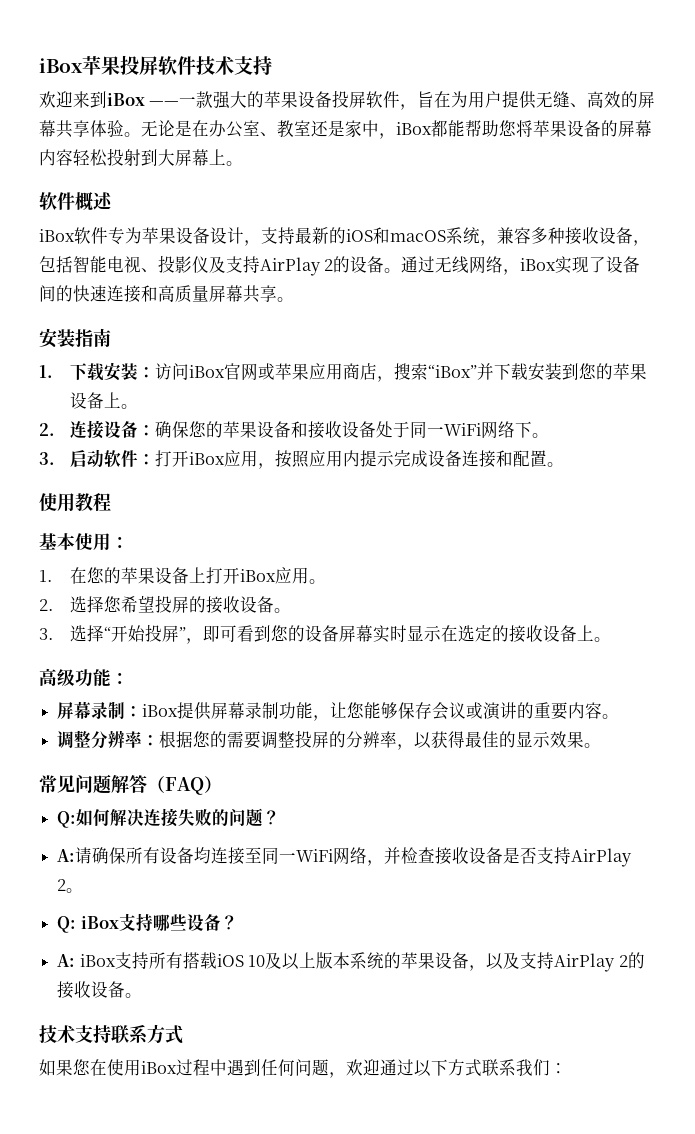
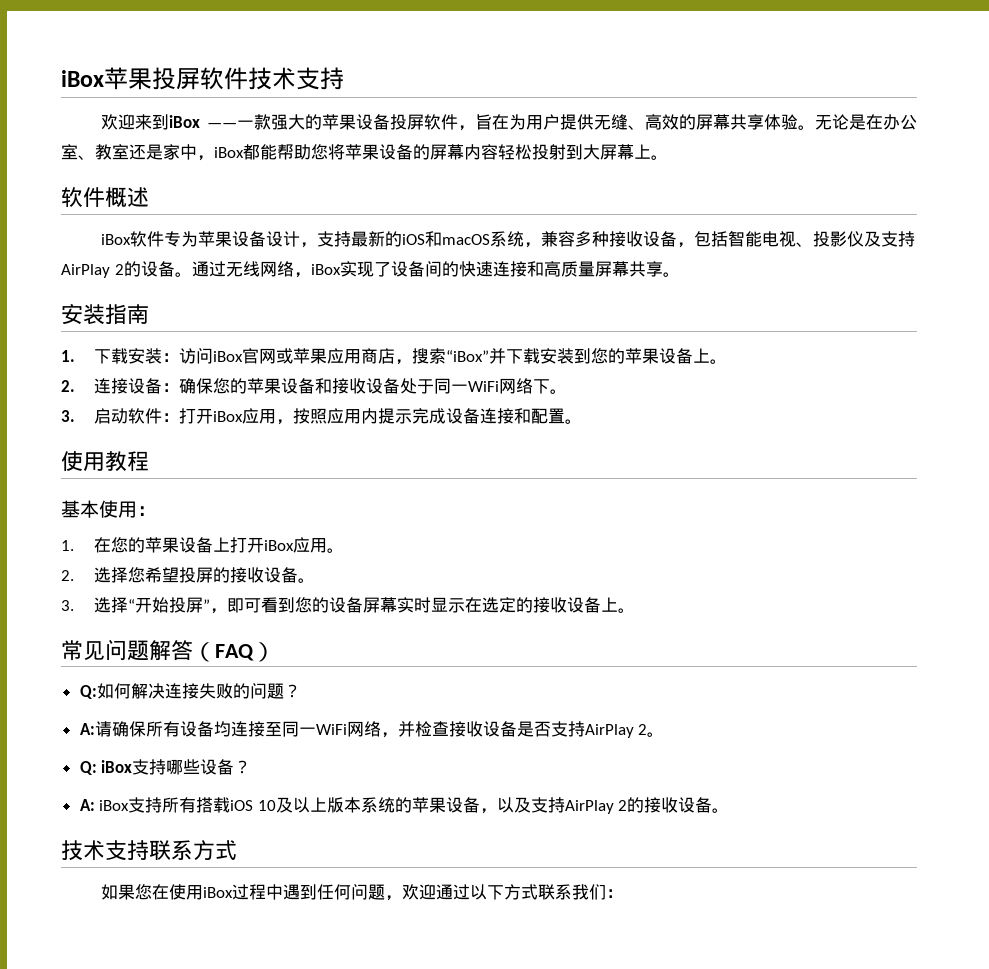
- 高级功能：
- 屏幕录制：iBox提供屏幕录制功能，让您能够保存会议或演讲的重要内容。
- 调整分辨率：根据您的需要调整投屏的分辨率，以获得最佳的显示效果。

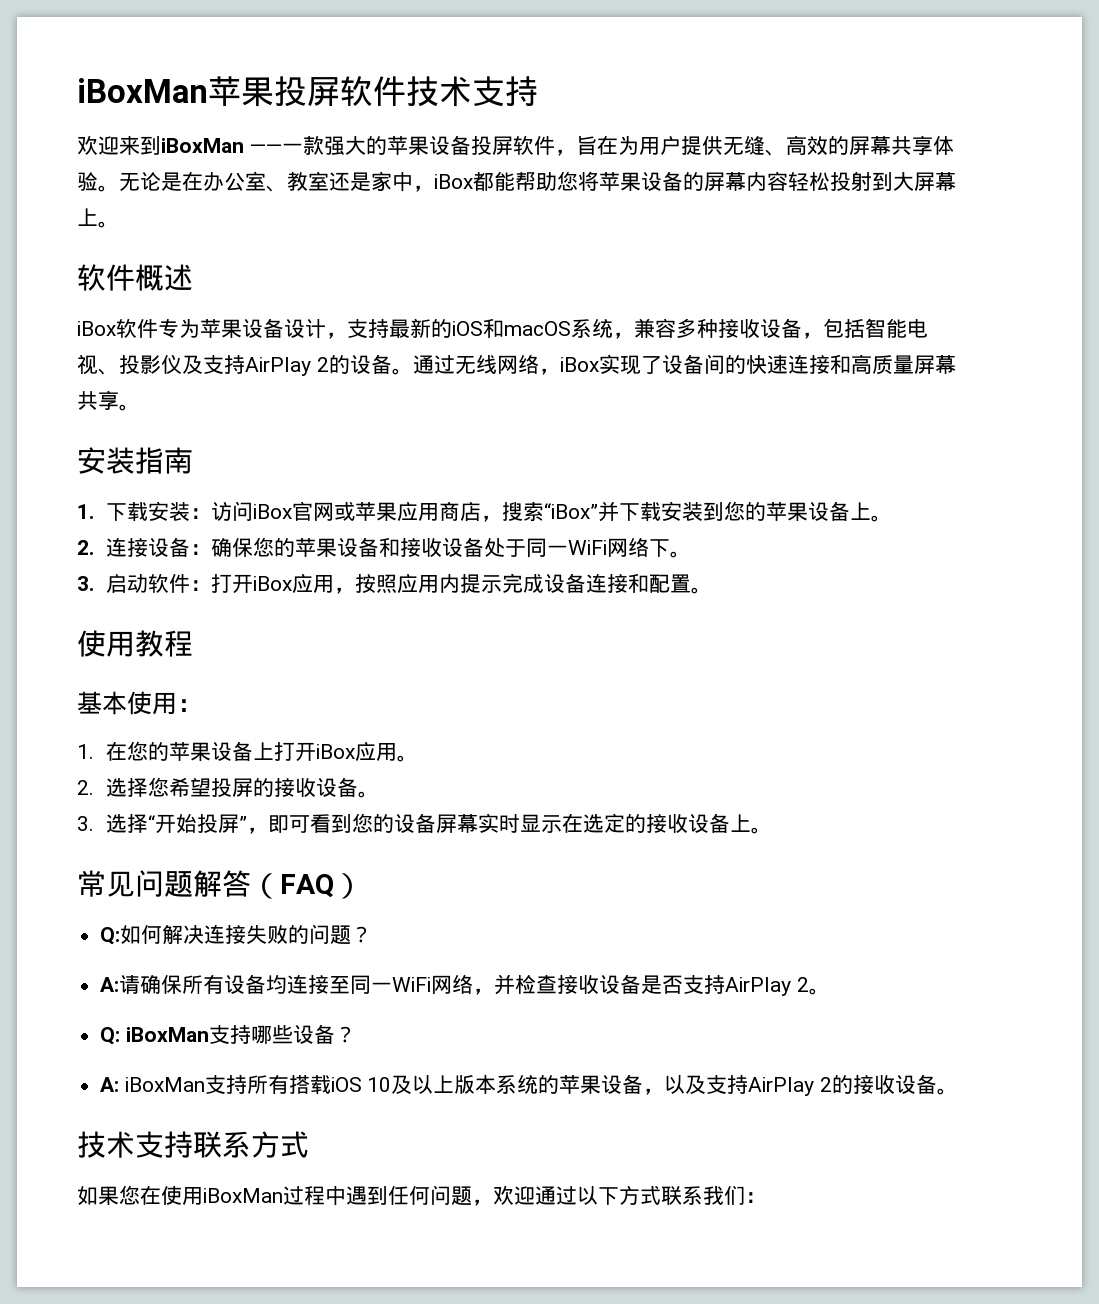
- iBox苹果投屏软件技术支持
+ iBoxMan苹果投屏软件技术支持
- 欢迎来到iBox ——一款强大的苹果设备投屏软件，旨在为用户提供无缝、高效的屏幕共享体验。
+ 欢迎来到iBoxMan ——一款强大的苹果设备投屏软件，旨在为用户提供无缝、高效的屏幕共享体验。
- Q: iBox支持哪些设备？
+ Q: iBoxMan支持哪些设备？
- A: iBox支持所有搭载iOS 10及以上版本系统的苹果设备，以及支持AirPlay 2的接收设备。
+ A: iBoxMan支持所有搭载iOS 10及以上版本系统的苹果设备，以及支持AirPlay 2的接收设备。
- 如果您在使用iBox过程中遇到任何问题，欢迎通过以下方式联系我们：
+ 如果您在使用iBoxMan过程中遇到任何问题，欢迎通过以下方式联系我们：

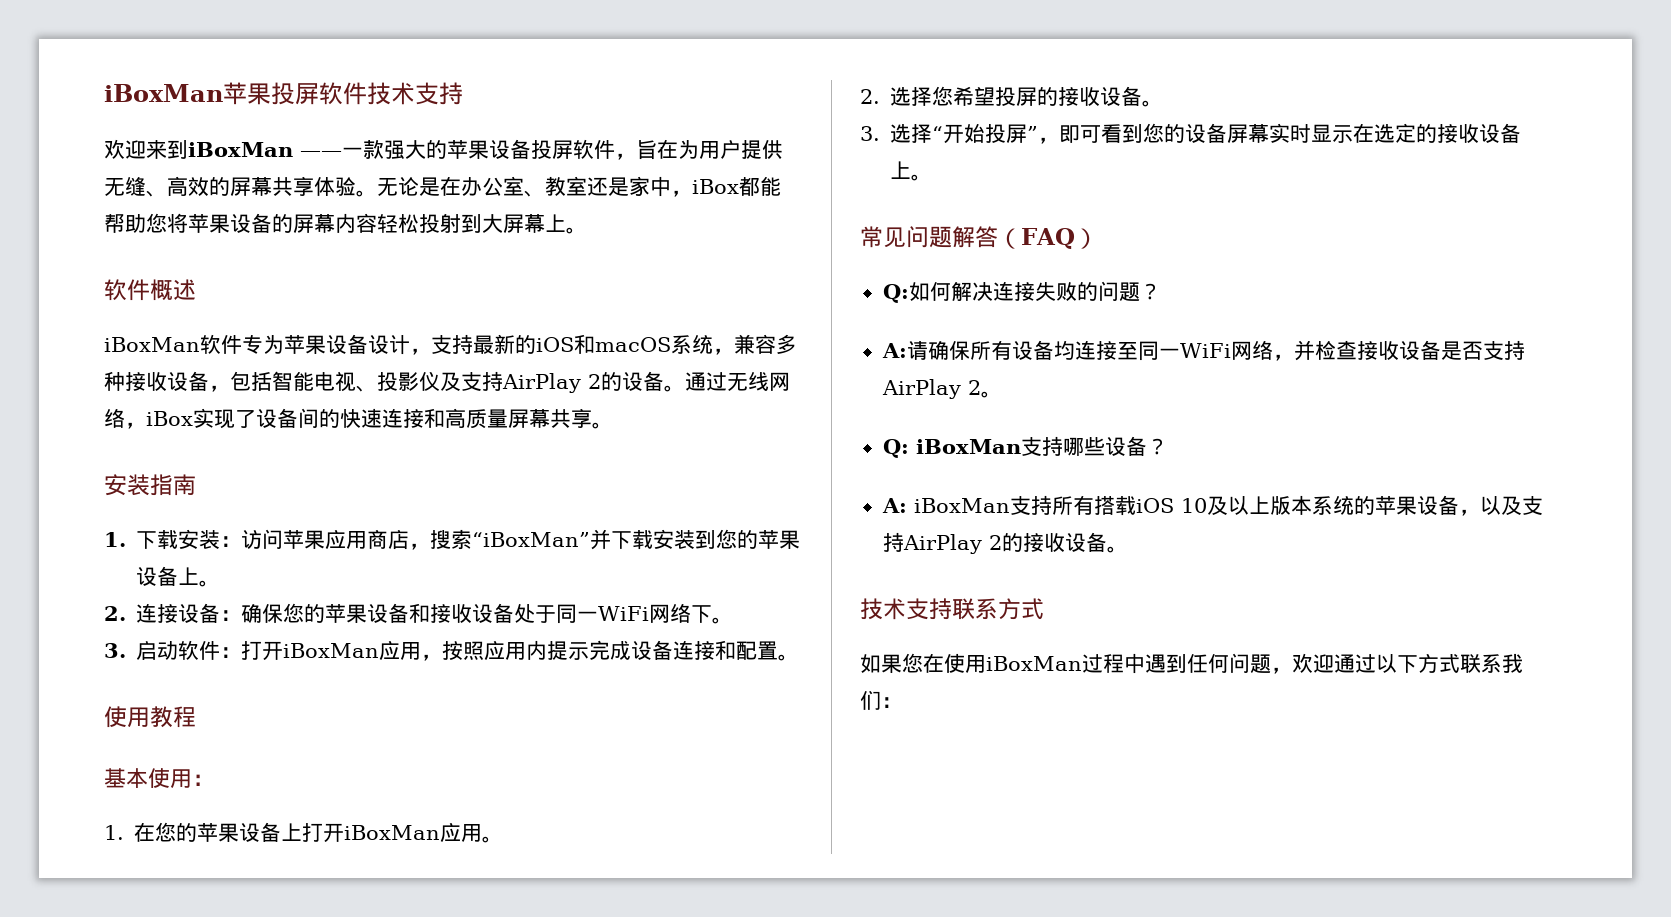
- iBox软件专为苹果设备设计，支持最新的iOS和macOS系统，兼容多种接收设备，包括智能电视、投影仪及支持AirPlay 2的设备。
+ iBoxMan软件专为苹果设备设计，支持最新的iOS和macOS系统，兼容多种接收设备，包括智能电视、投影仪及支持AirPlay 2的设备。
- 1.下载安装：访问iBox官网或苹果应用商店，搜索“iBox”并下载安装到您的苹果设备上。
+ 1.下载安装：访问苹果应用商店，搜索“iBoxMan”并下载安装到您的苹果设备上。
- 3.启动软件：打开iBox应用，按照应用内提示完成设备连接和配置。
+ 3.启动软件：打开iBoxMan应用，按照应用内提示完成设备连接和配置。
- 1.在您的苹果设备上打开iBox应用。
+ 1.在您的苹果设备上打开iBoxMan应用。

